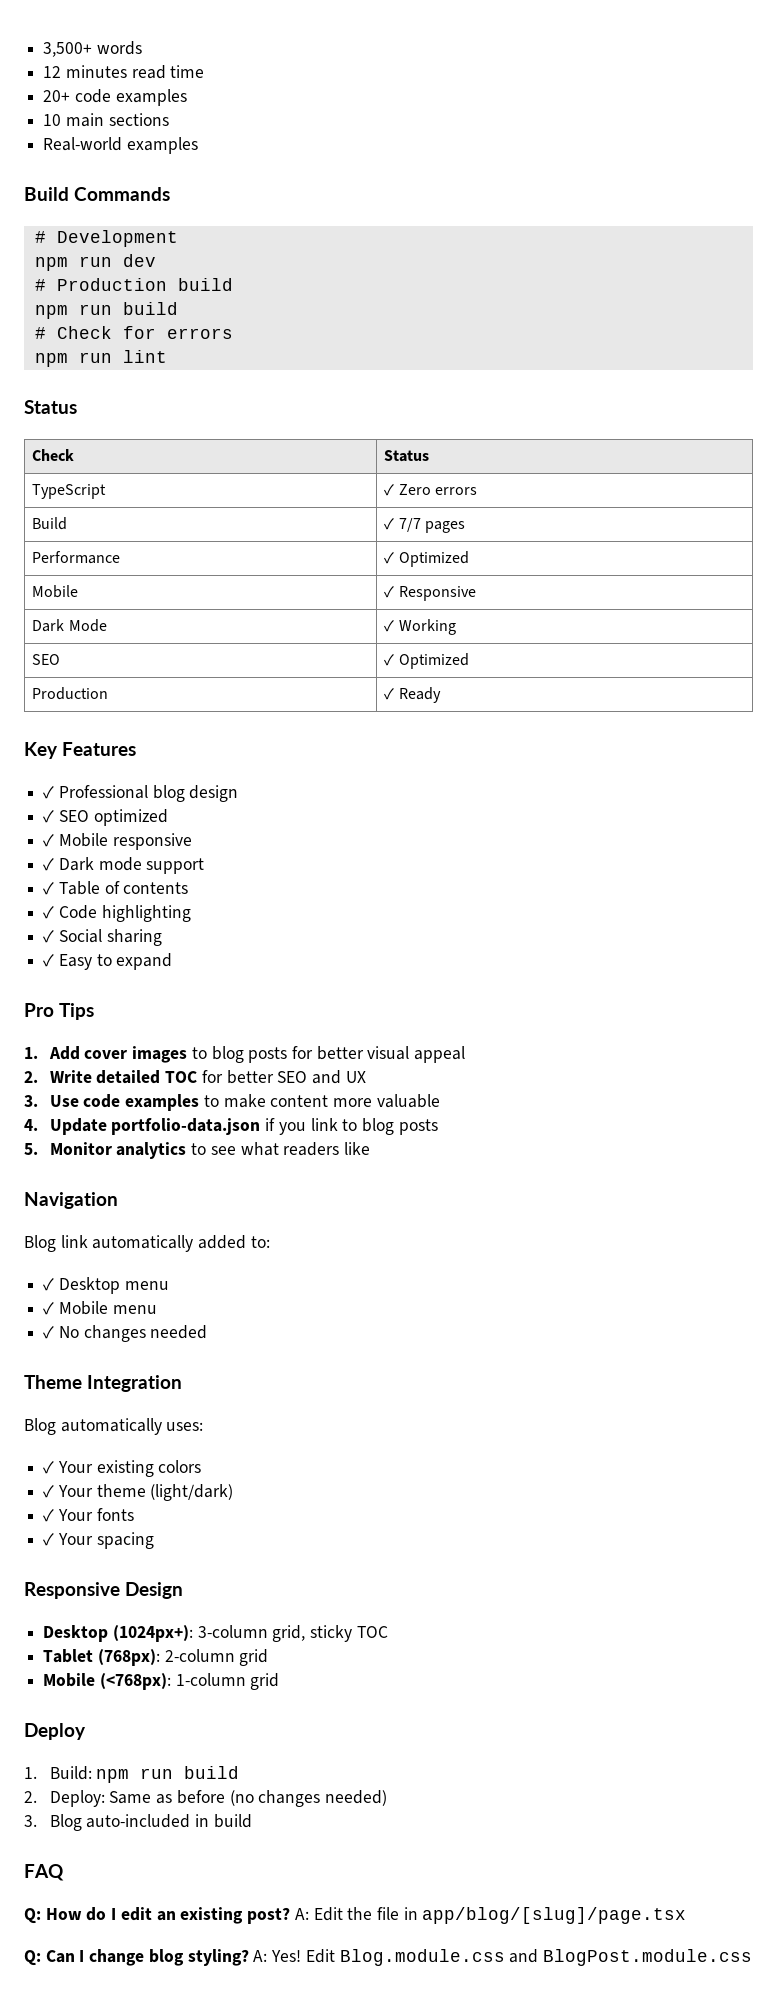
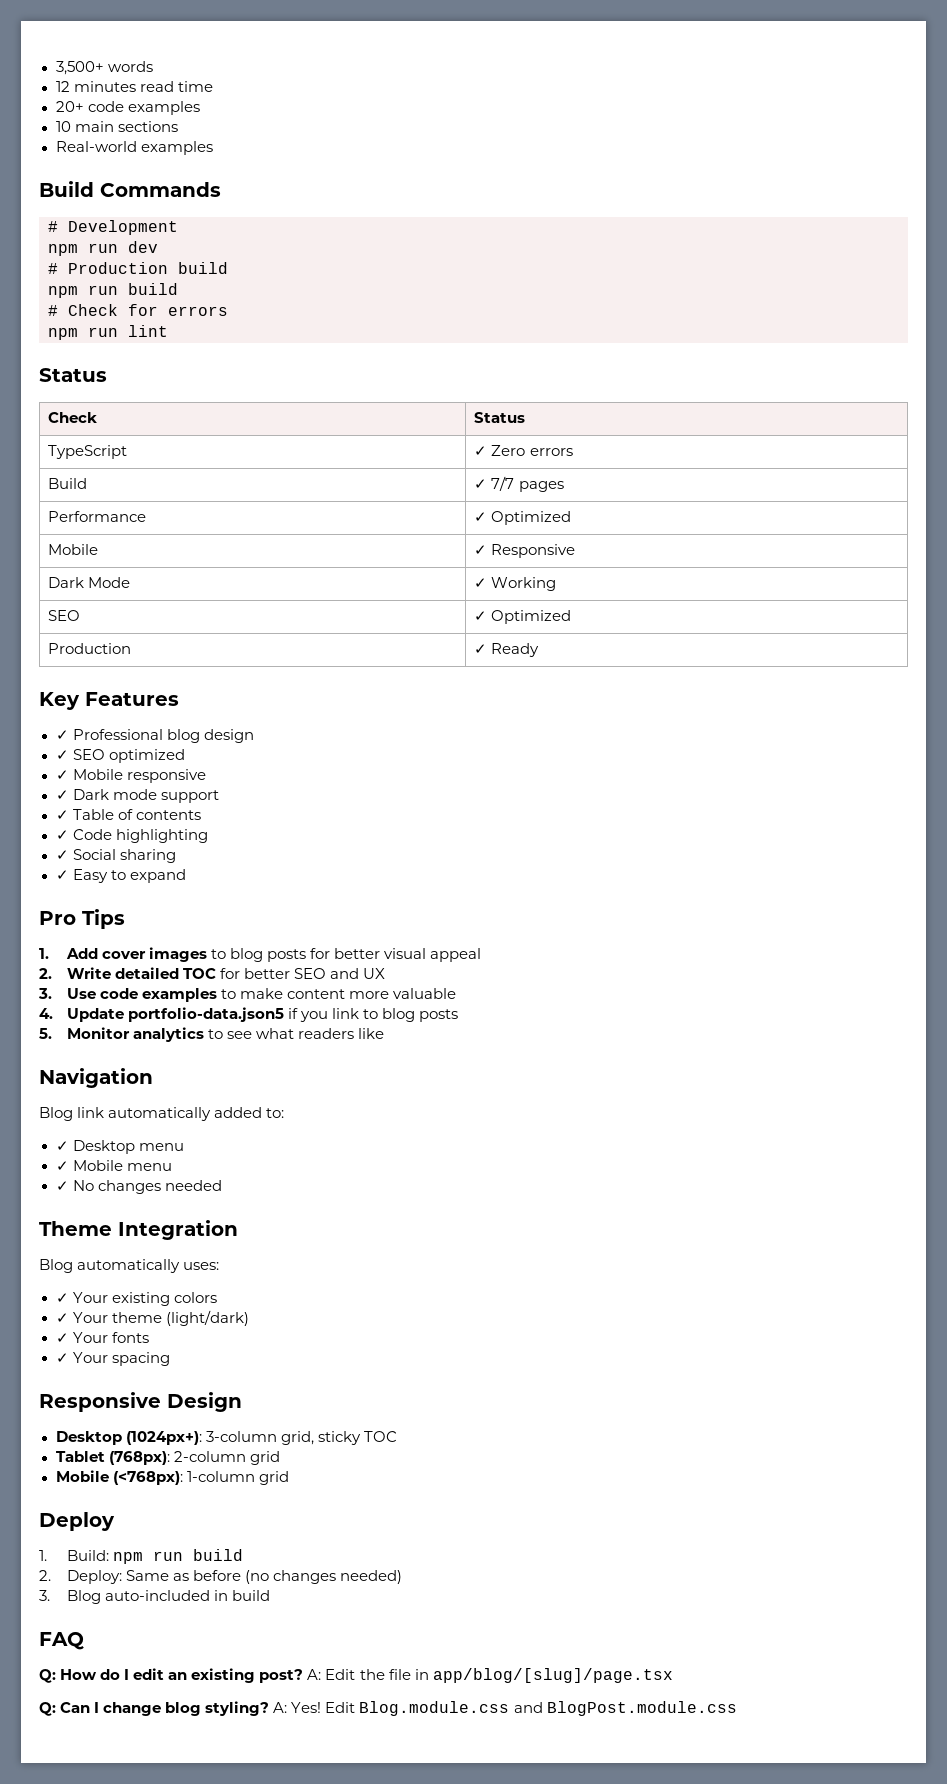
- 4. Update portfolio-data.json if you link to blog posts
+ 4. Update portfolio-data.json5 if you link to blog posts

